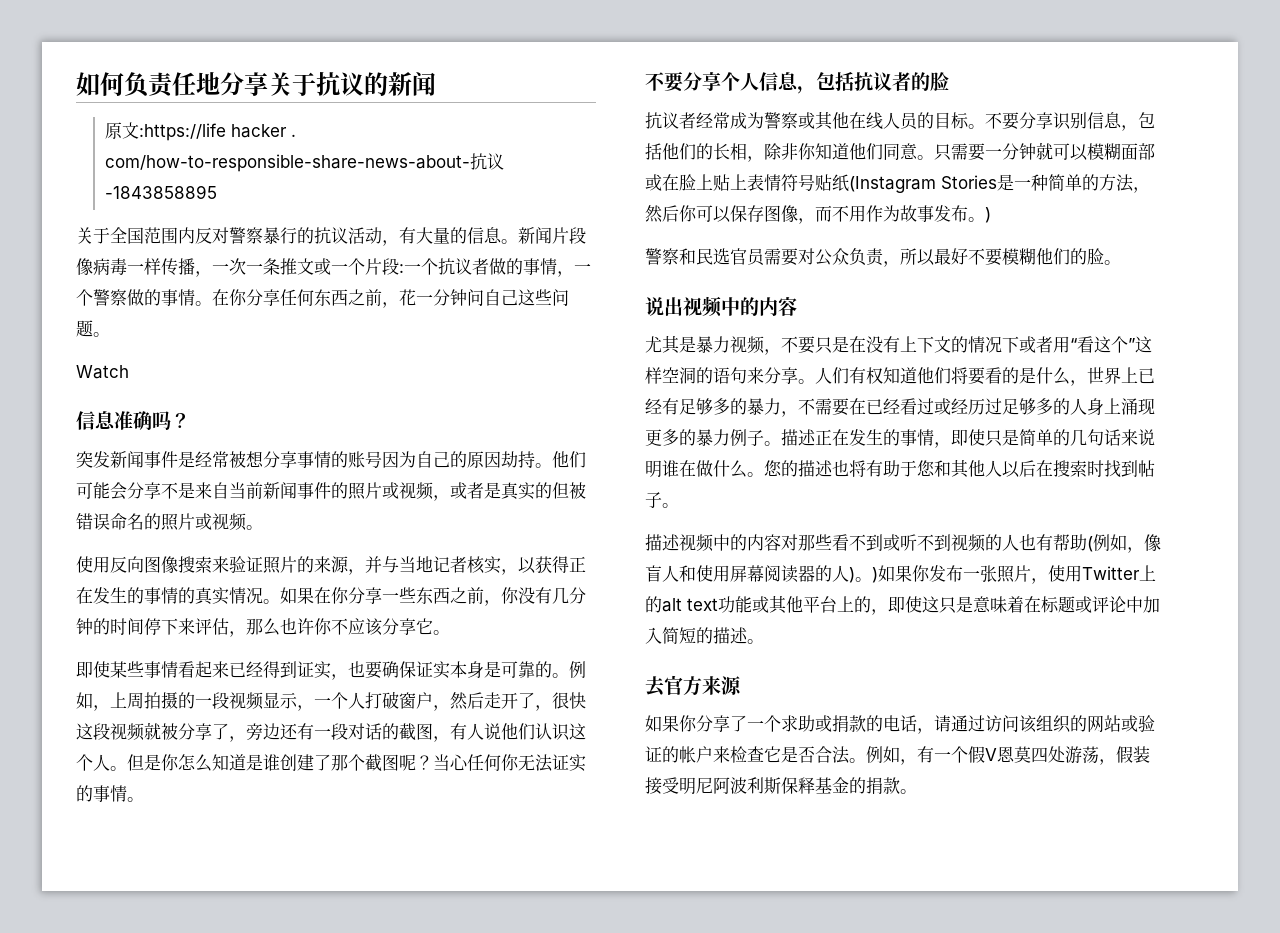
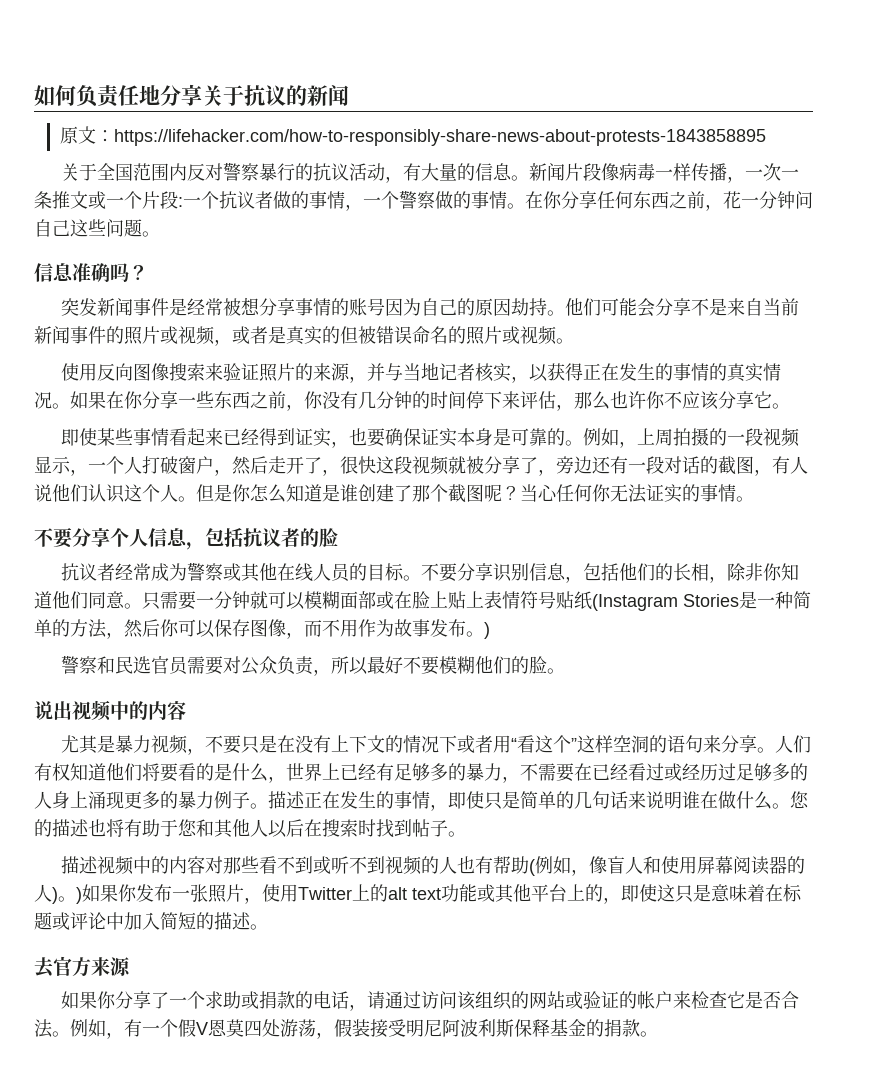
- 原文:https://life hacker . com/how-to-responsible-share-news-about-抗议-1843858895
+ 原文：https://lifehacker.com/how-to-responsibly-share-news-about-protests-1843858895
- Watch

